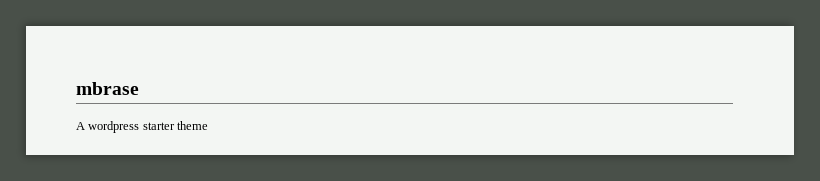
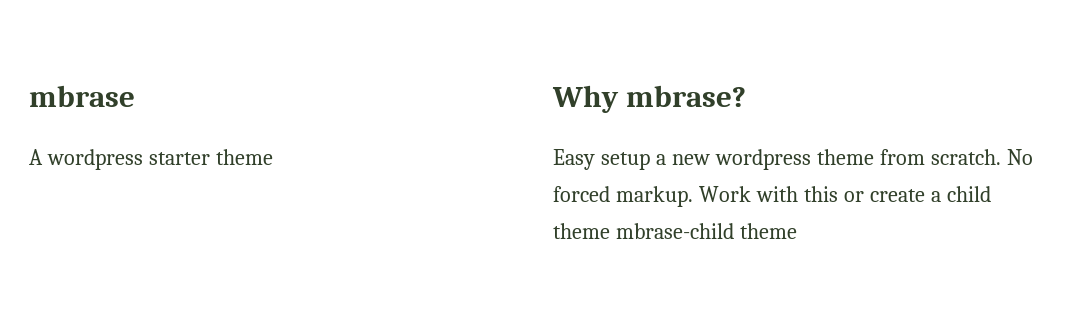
+ Why mbrase?
+ Easy setup a new wordpress theme from scratch. No forced markup. Work with this or create a child theme mbrase-child theme

